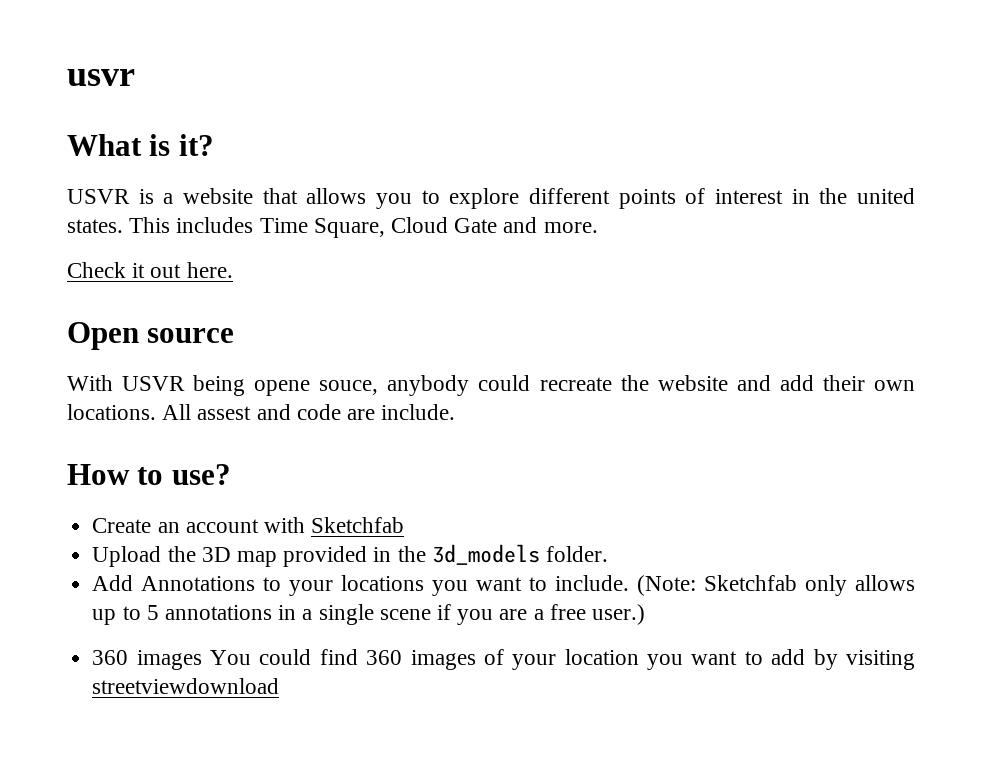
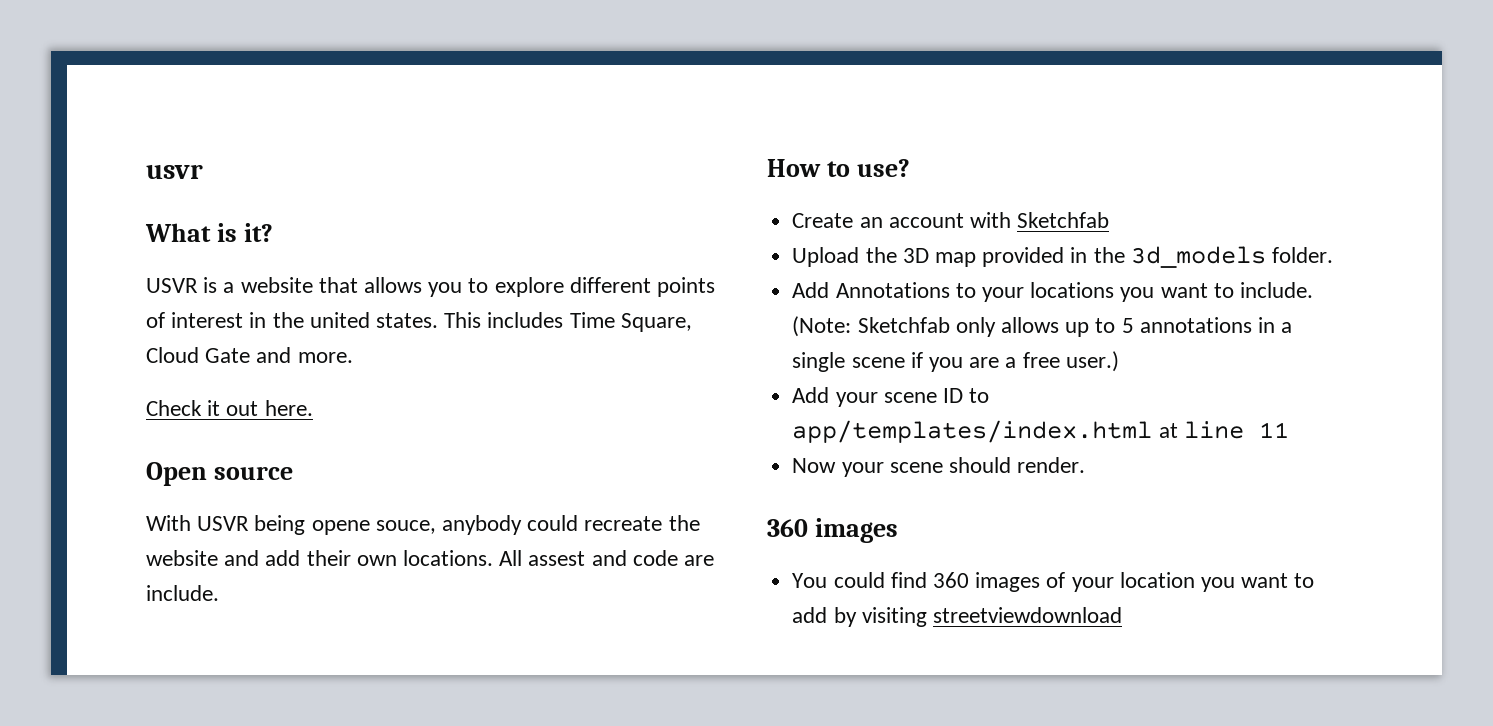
- 360 images You could find 360 images of your location you want to add by visiting streetviewdownload
+ Add your scene ID to app/templates/index.html at line 11
+ Now your scene should render.
+ 360 images
+ You could find 360 images of your location you want to add by visiting streetviewdownload

